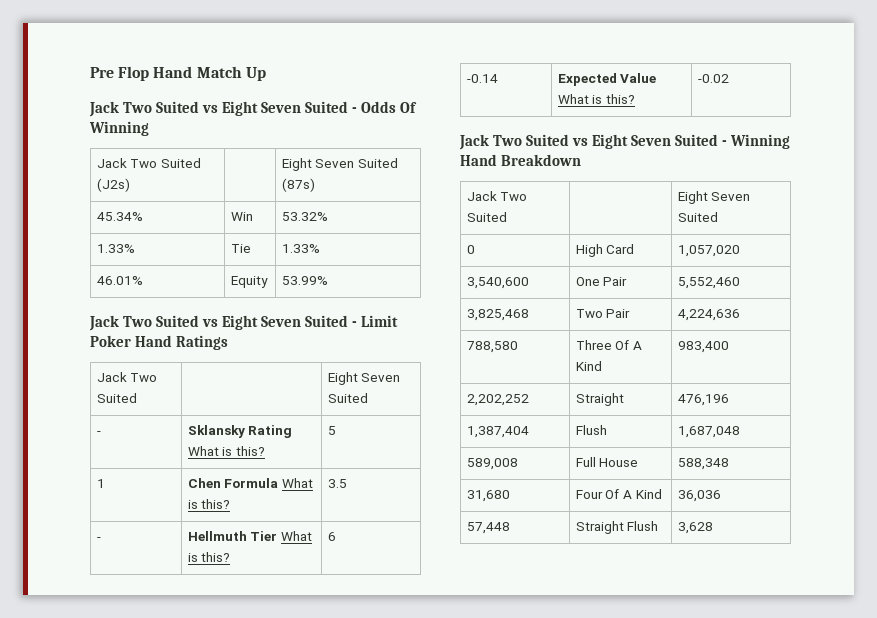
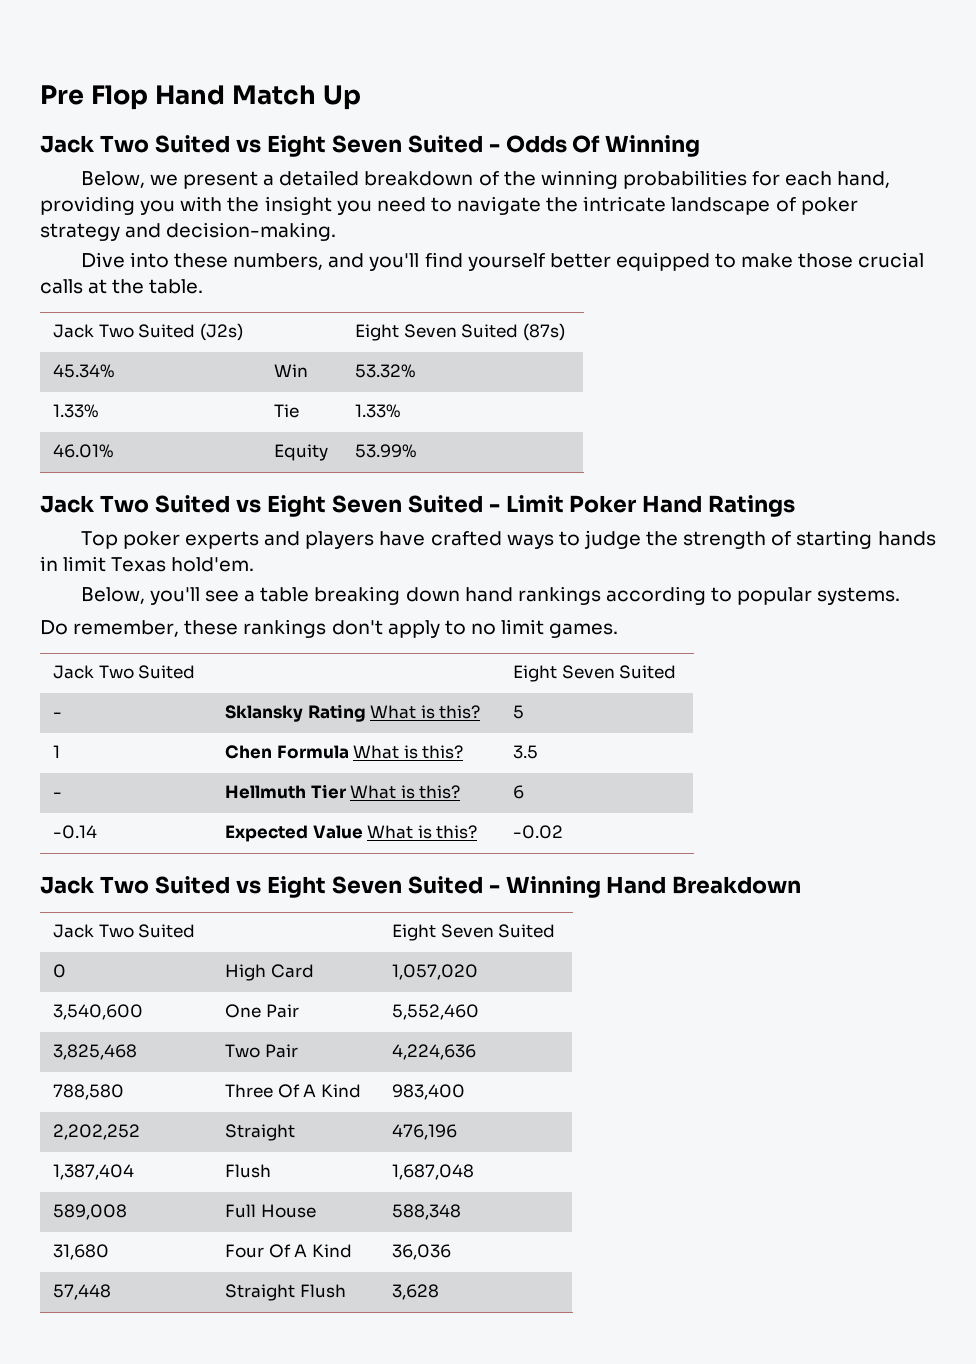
+ Below, we present a detailed breakdown of the winning probabilities for each hand, providing you with the insight you need to navigate the intricate landscape of poker strategy and decision-making.
+ Dive into these numbers, and you'll find yourself better equipped to make those crucial calls at the table.
+ Top poker experts and players have crafted ways to judge the strength of starting hands in limit Texas hold'em.
+ Below, you'll see a table breaking down hand rankings according to popular systems.
+ Do remember, these rankings don't apply to no limit games.

